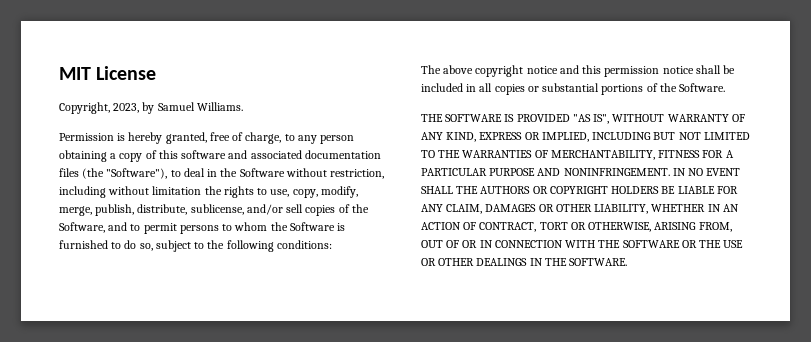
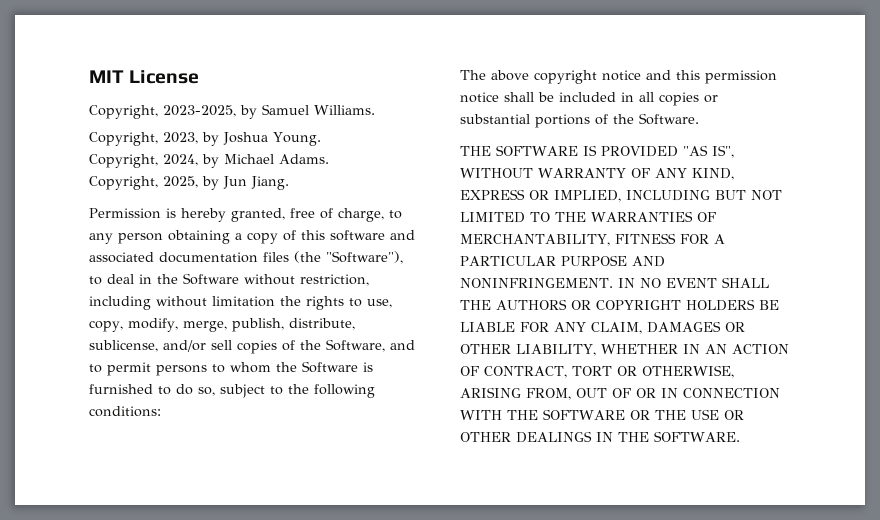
- Copyright, 2023, by Samuel Williams.
+ Copyright, 2023-2025, by Samuel Williams.
+ Copyright, 2023, by Joshua Young.
+ Copyright, 2024, by Michael Adams.
+ Copyright, 2025, by Jun Jiang.

